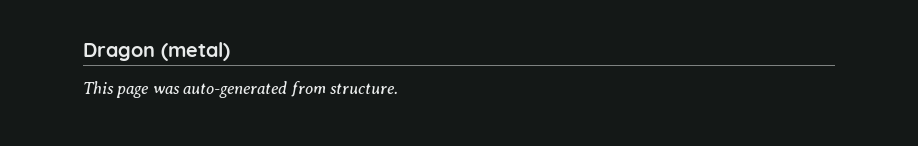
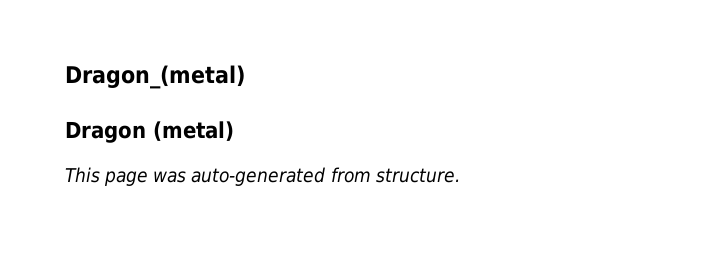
+ Dragon_(metal)

